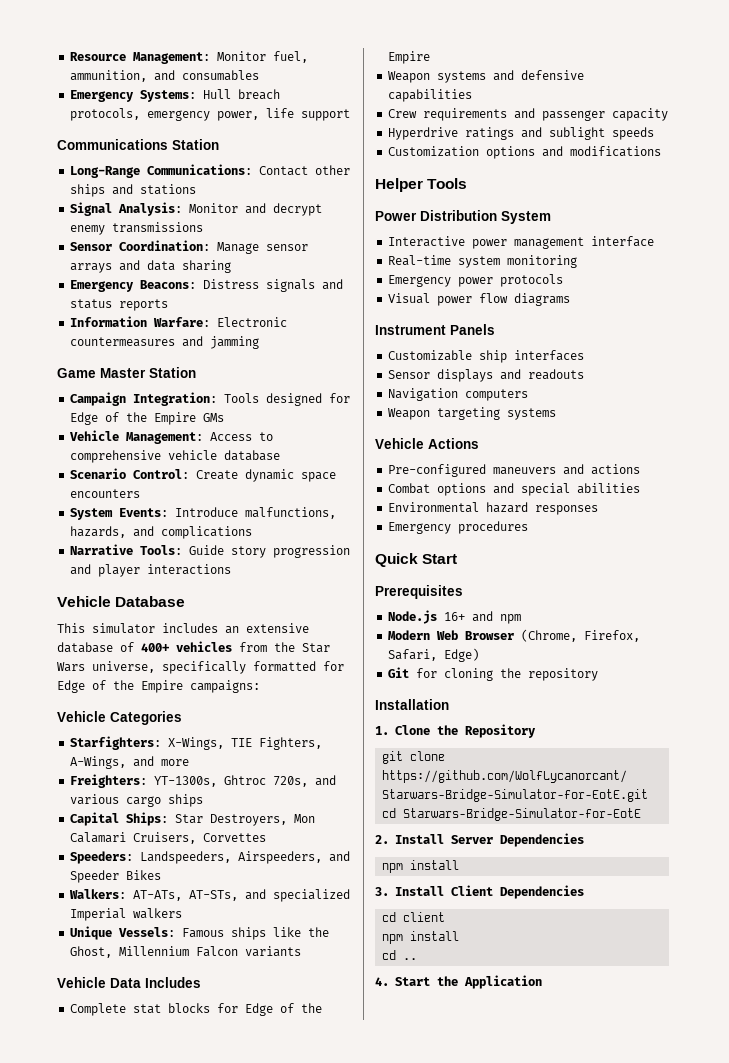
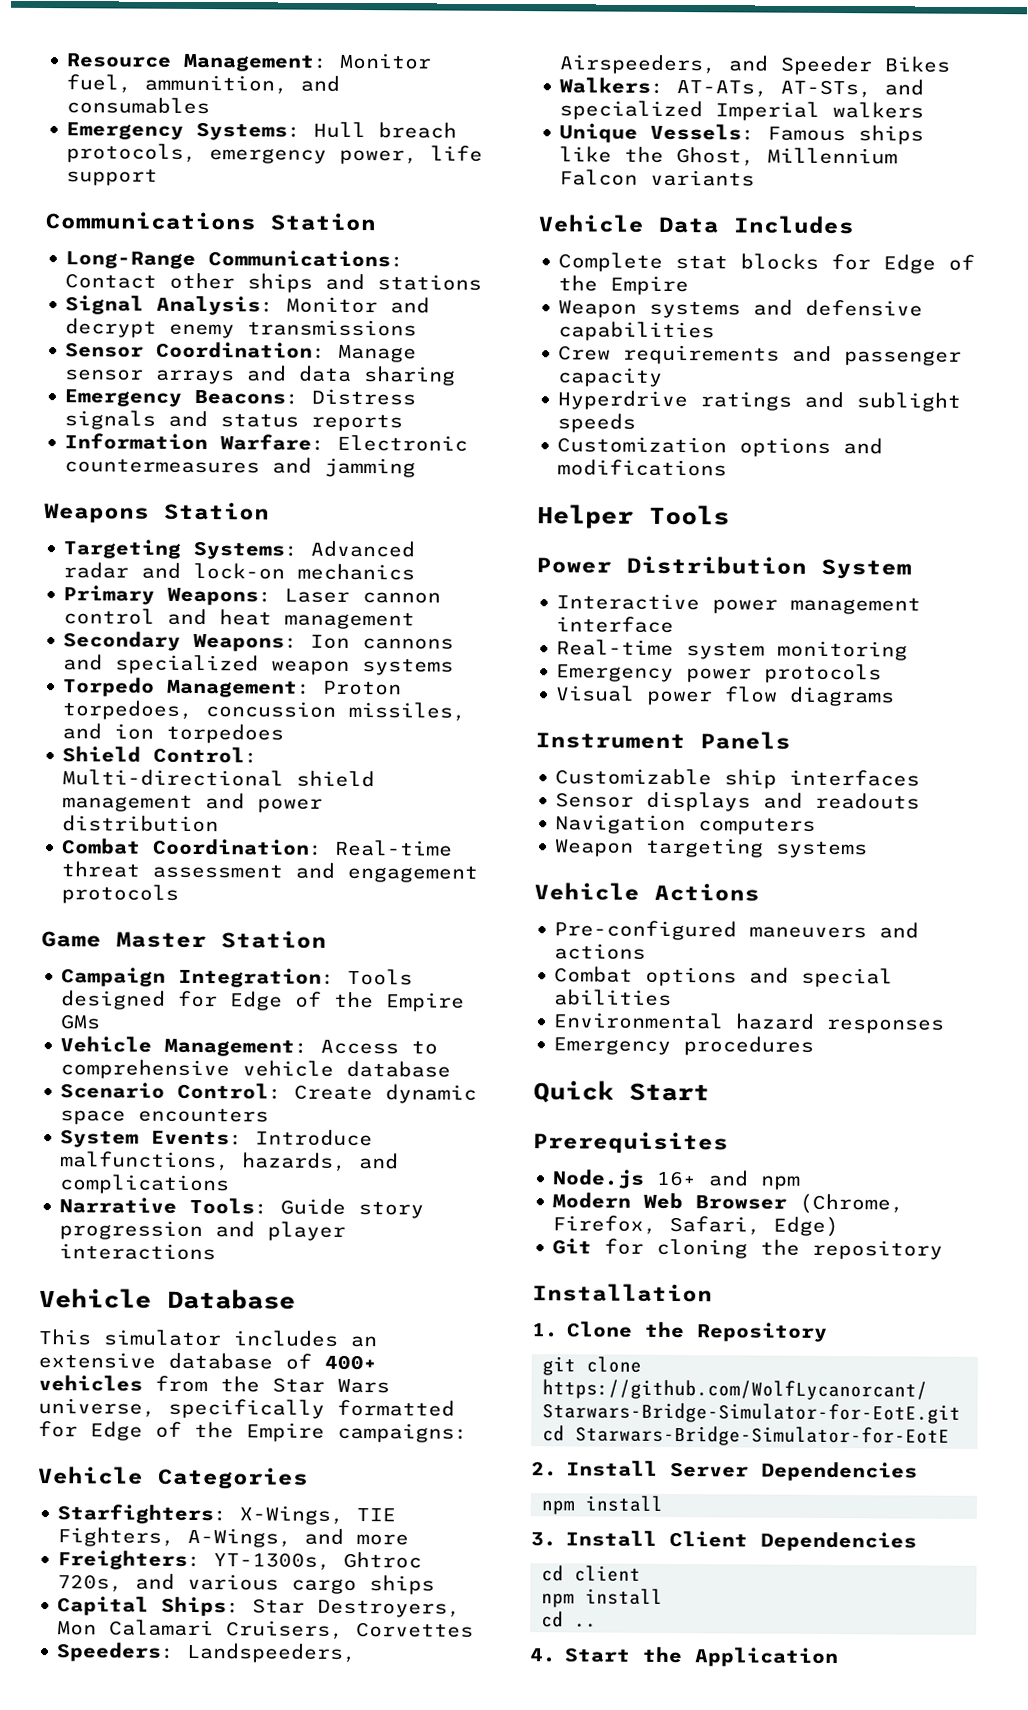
+ Weapons Station
+ Targeting Systems: Advanced radar and lock-on mechanics
+ Primary Weapons: Laser cannon control and heat management
+ Secondary Weapons: Ion cannons and specialized weapon systems
+ Torpedo Management: Proton torpedoes, concussion missiles, and ion torpedoes
+ Shield Control: Multi-directional shield management and power distribution
+ Combat Coordination: Real-time threat assessment and engagement protocols

